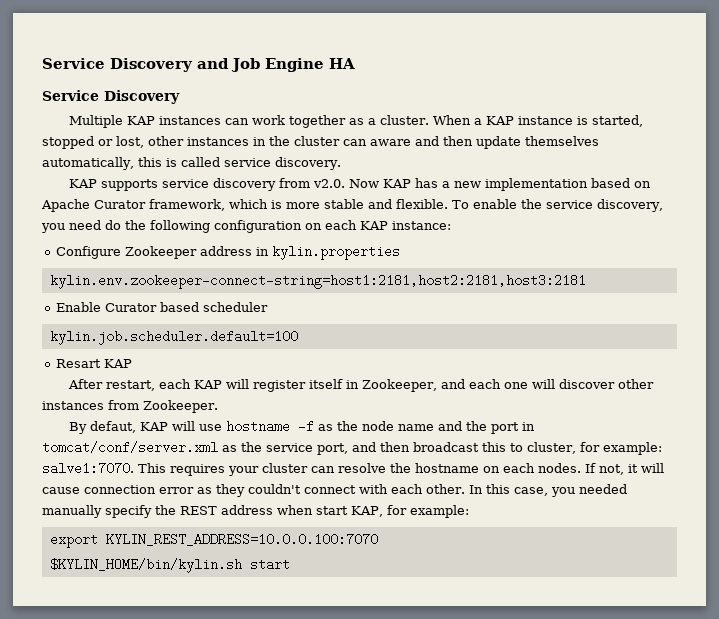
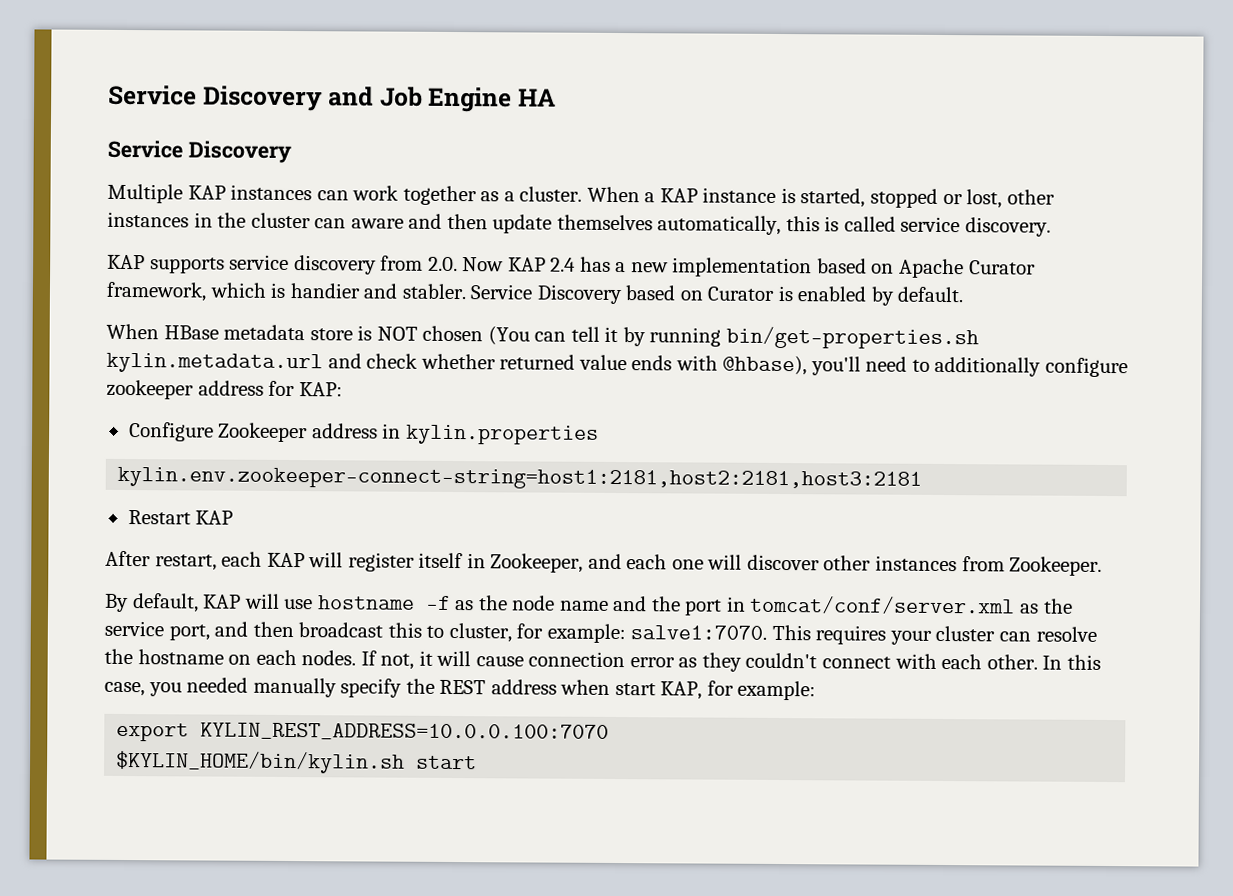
- KAP supports service discovery from v2.0. Now KAP has a new implementation based on Apache Curator framework, which is more stable and flexible. To enable the service discovery, you need do the following configuration on each KAP instance:
+ KAP supports service discovery from 2.0. Now KAP 2.4 has a new implementation based on Apache Curator framework, which is handier and stabler. Service Discovery based on Curator is enabled by default.
+ When HBase metadata store is NOT chosen (You can tell it by running bin/get-properties.sh kylin.metadata.url and check whether returned value ends with @hbase), you'll need to additionally configure zookeeper address for KAP:
- Enable Curator based scheduler
- kylin.job.scheduler.default=100
- Resart KAP
+ Restart KAP
- By defaut, KAP will use hostname -f as the node name and the port in tomcat/conf/server.xml as the service port, and then broadcast this to cluster, for example: salve1:7070.
+ By default, KAP will use hostname -f as the node name and the port in tomcat/conf/server.xml as the service port, and then broadcast this to cluster, for example: salve1:7070.

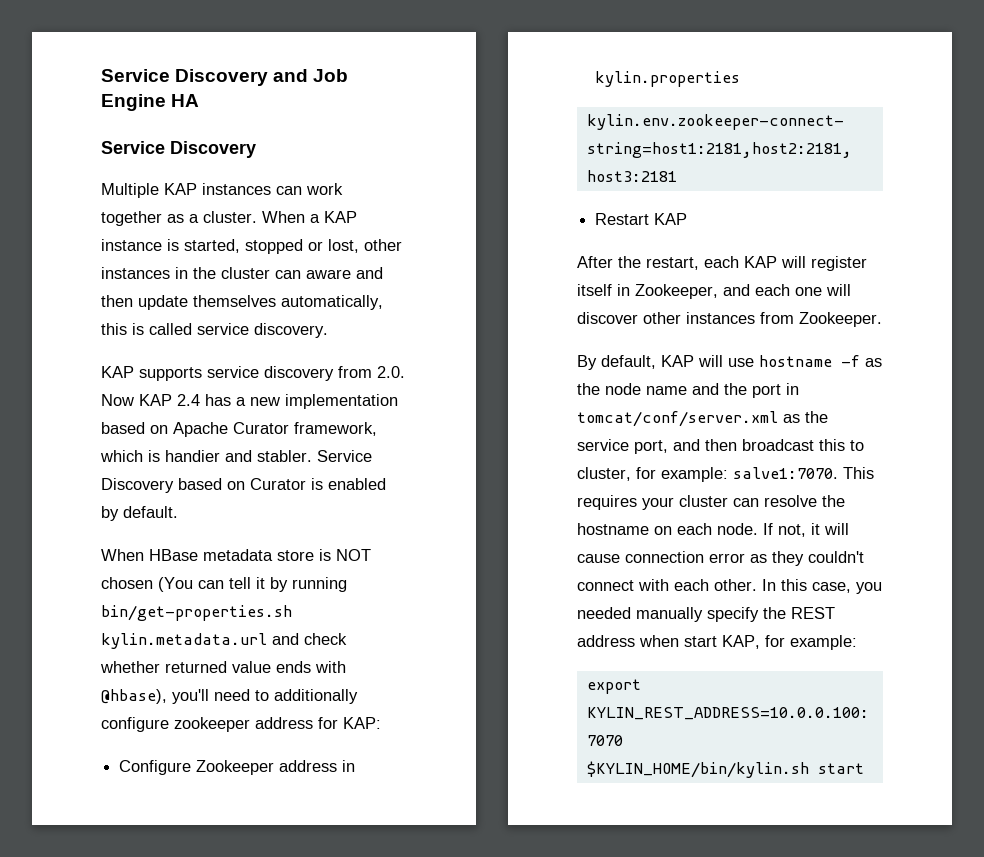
- After restart, each KAP will register itself in Zookeeper, and each one will discover other instances from Zookeeper.
+ After the restart, each KAP will register itself in Zookeeper, and each one will discover other instances from Zookeeper.
- This requires your cluster can resolve the hostname on each nodes.
+ This requires your cluster can resolve the hostname on each node.

